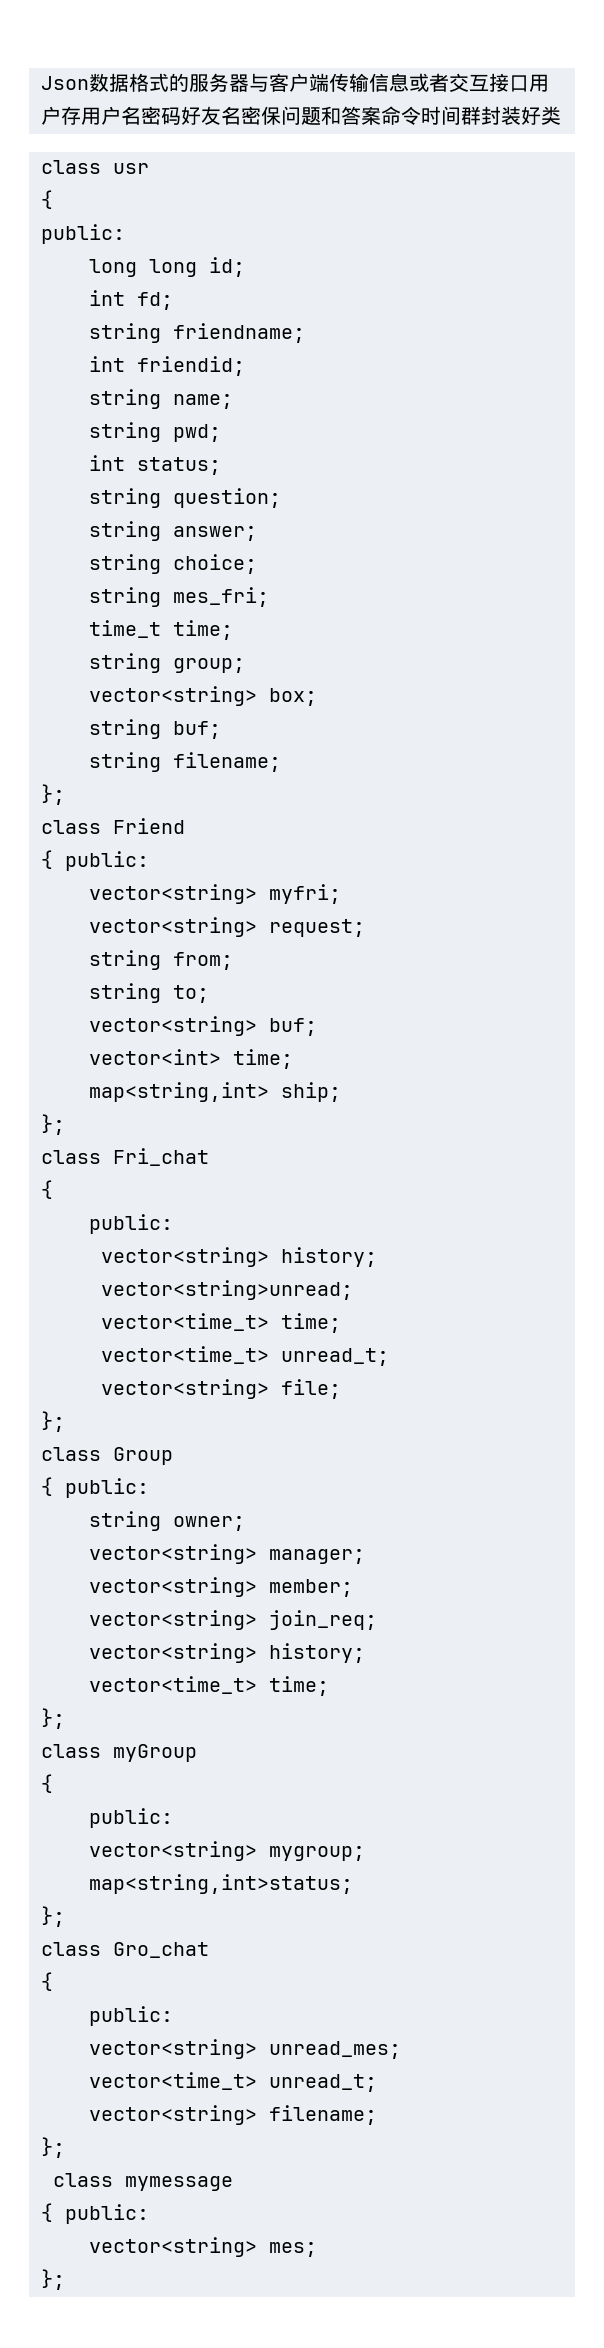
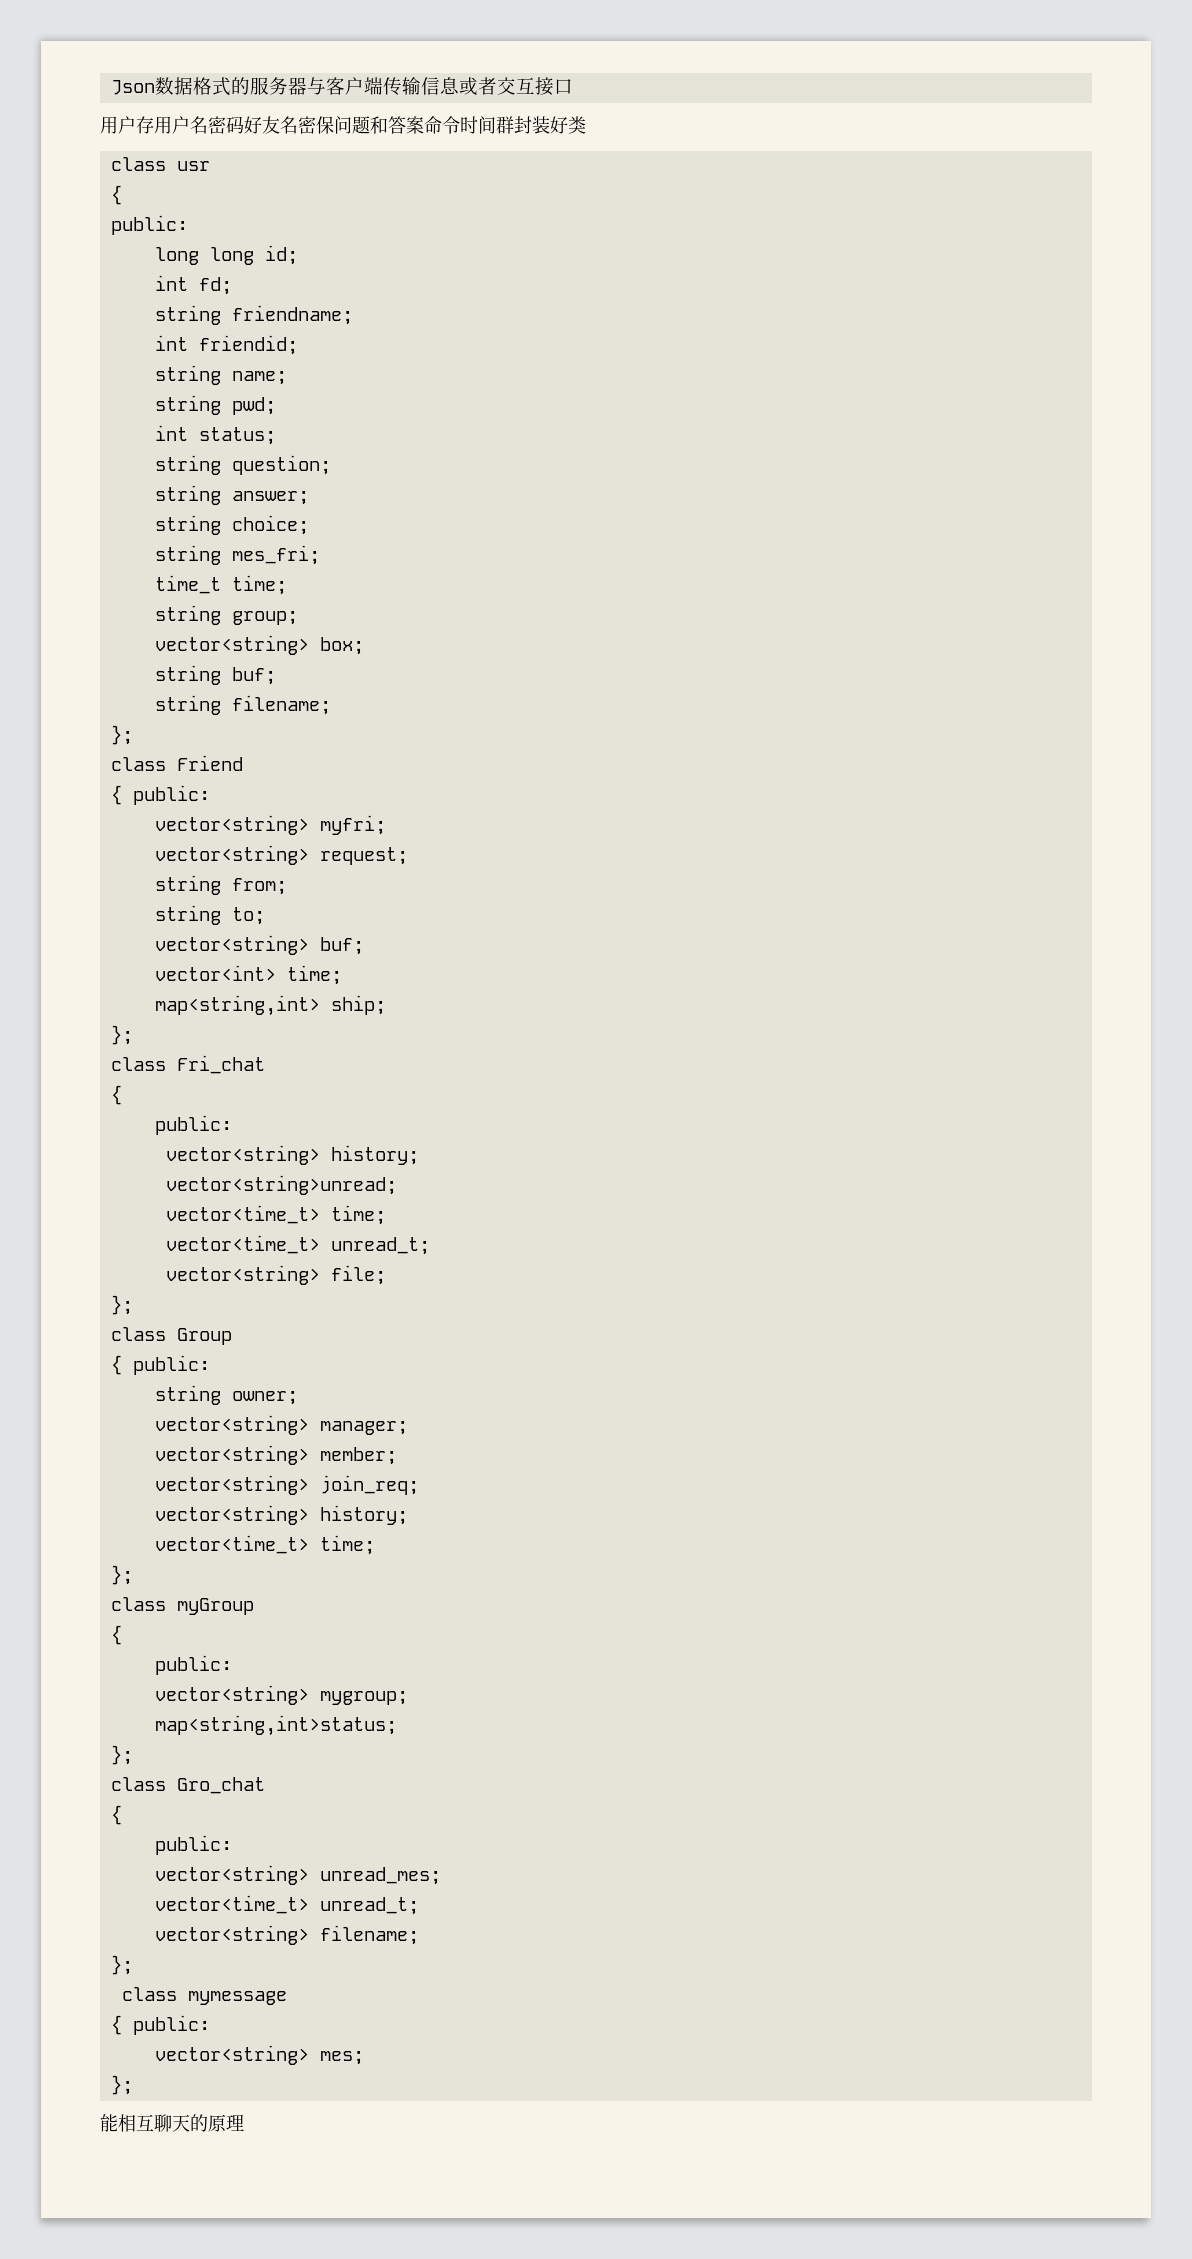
- Json数据格式的服务器与客户端传输信息或者交互接口用户存用户名密码好友名密保问题和答案命令时间群封装好类
+ Json数据格式的服务器与客户端传输信息或者交互接口
+ 用户存用户名密码好友名密保问题和答案命令时间群封装好类
+ 能相互聊天的原理

